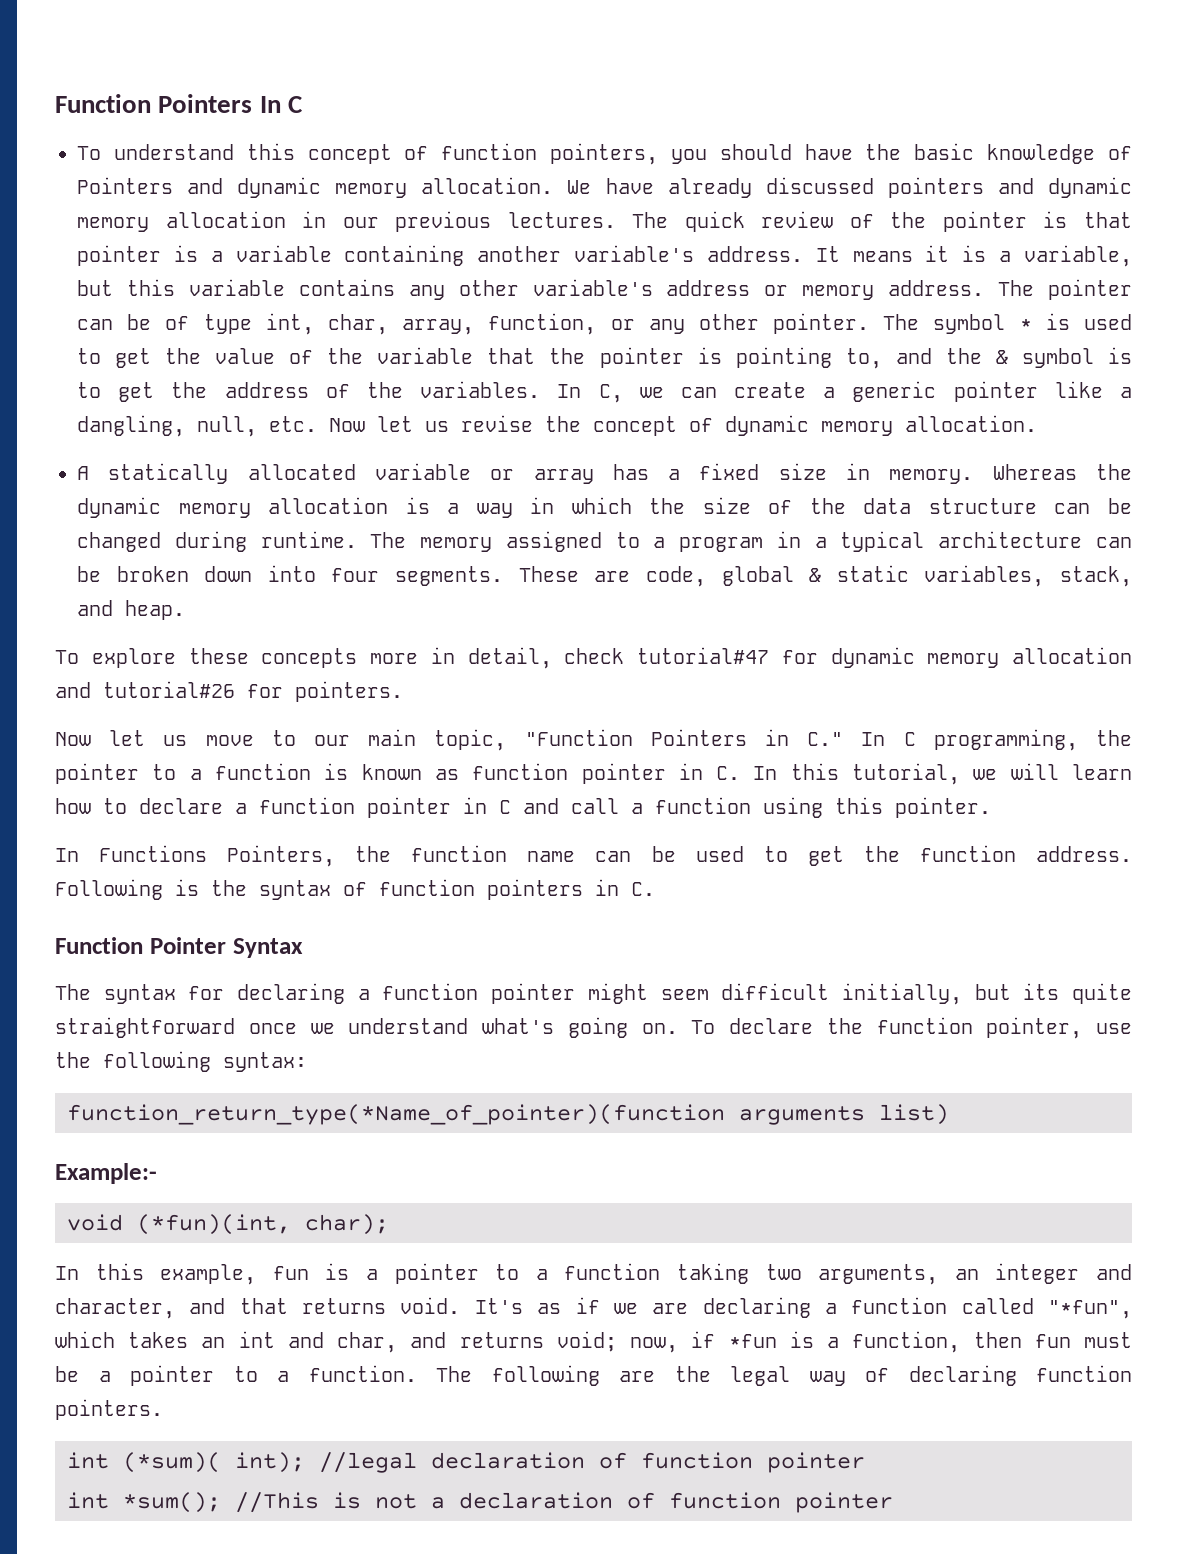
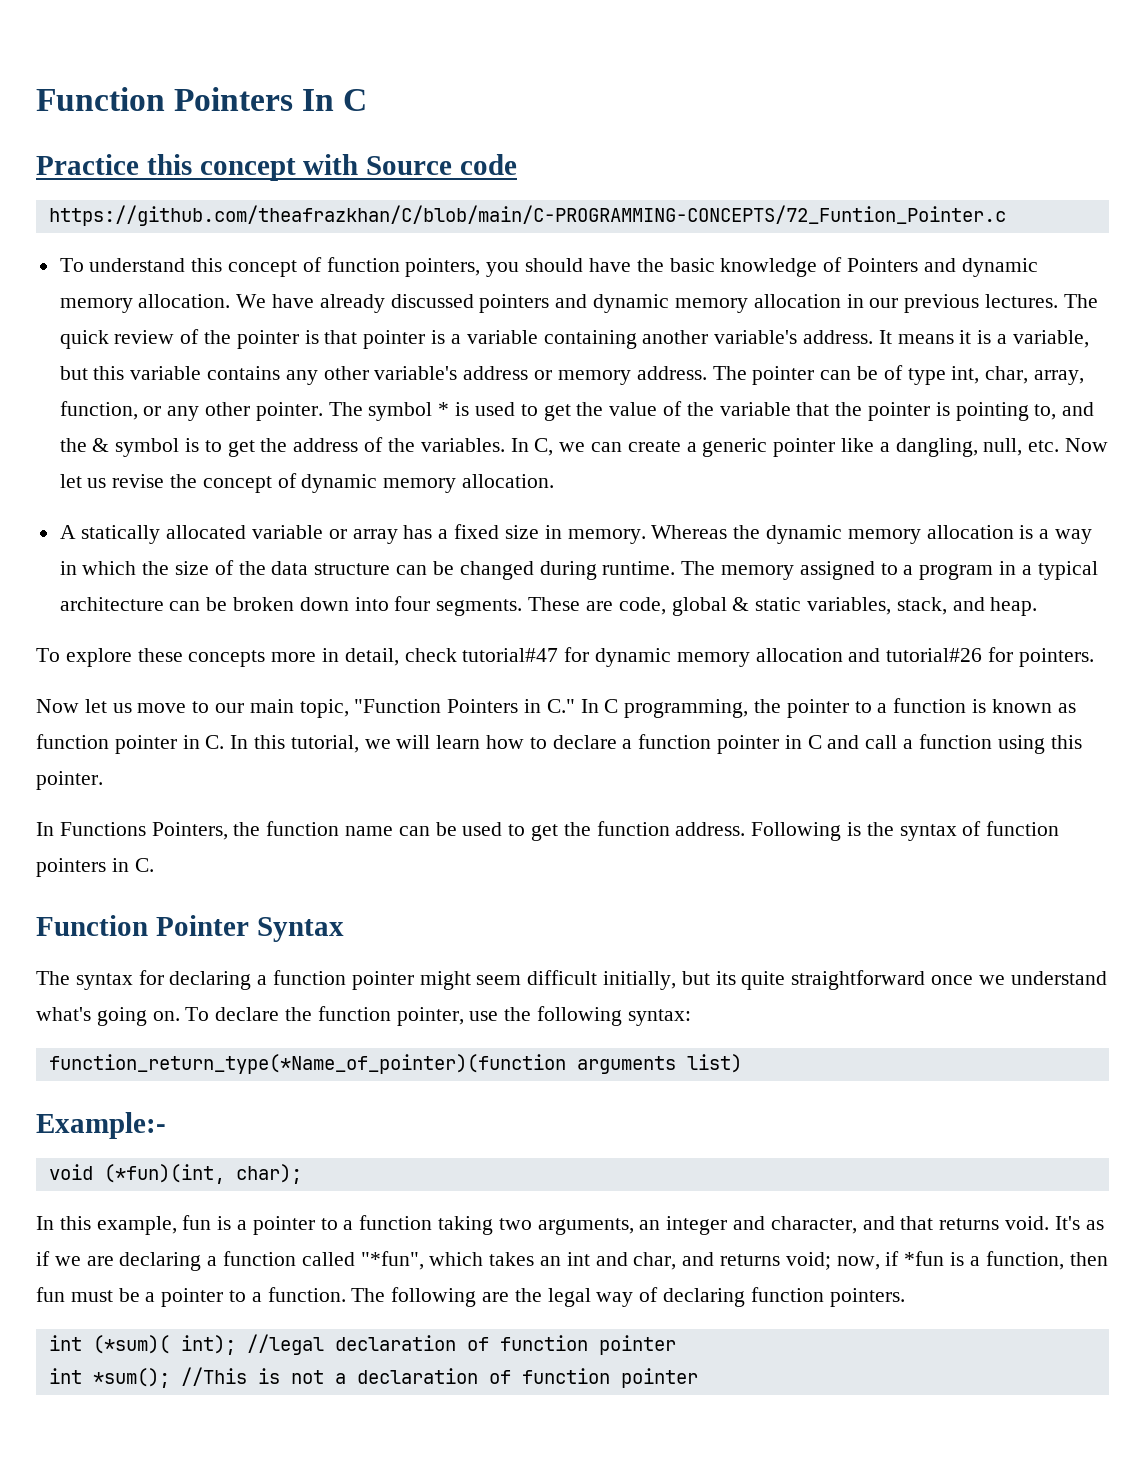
+ Practice this concept with Source code
+ https://github.com/theafrazkhan/C/blob/main/C-PROGRAMMING-CONCEPTS/72_Funtion_Pointer.c

